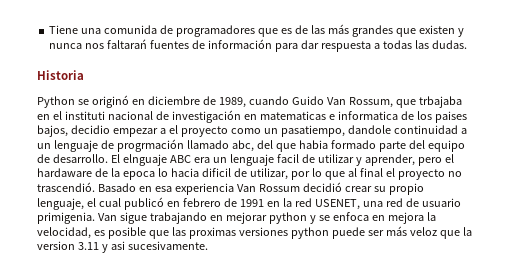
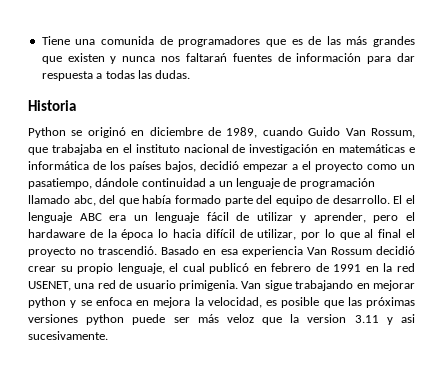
- Python se originó en diciembre de 1989, cuando Guido Van Rossum, que trbajaba en el instituti nacional de investigación en matematicas e informatica de los paises bajos, decidio empezar a el proyecto como un pasatiempo, dandole continuidad a un lenguaje de progrmación llamado abc, del que habia formado parte del equipo de desarrollo.
+ Python se originó en diciembre de 1989, cuando Guido Van Rossum, que trabajaba en el instituto nacional de investigación en matemáticas e informática de los países bajos, decidió empezar a el proyecto como un pasatiempo, dándole continuidad a un lenguaje de programación llamado abc, del que había formado parte del equipo de desarrollo.
- El elnguaje ABC era un lenguaje facil de utilizar y aprender, pero el hardaware de la epoca lo hacia dificil de utilizar, por lo que al final el proyecto no trascendió.
+ El el lenguaje ABC era un lenguaje fácil de utilizar y aprender, pero el hardaware de la época lo hacia difícil de utilizar, por lo que al final el proyecto no trascendió.
- Van sigue trabajando en mejorar python y se enfoca en mejora la velocidad, es posible que las proximas versiones python puede ser más veloz que la version 3.11 y asi sucesivamente.
+ Van sigue trabajando en mejorar python y se enfoca en mejora la velocidad, es posible que las próximas versiones python puede ser más veloz que la version 3.11 y asi sucesivamente.

